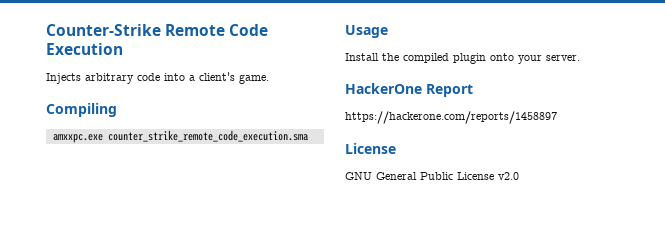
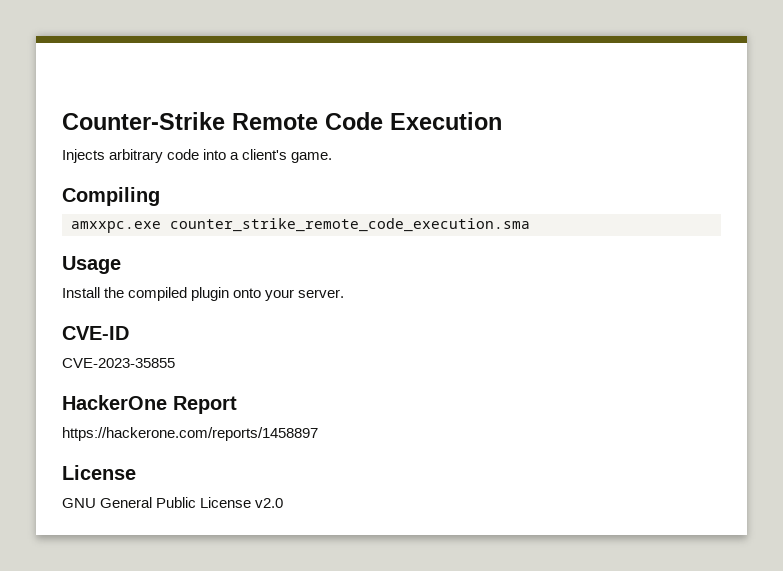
+ CVE-ID
+ CVE-2023-35855

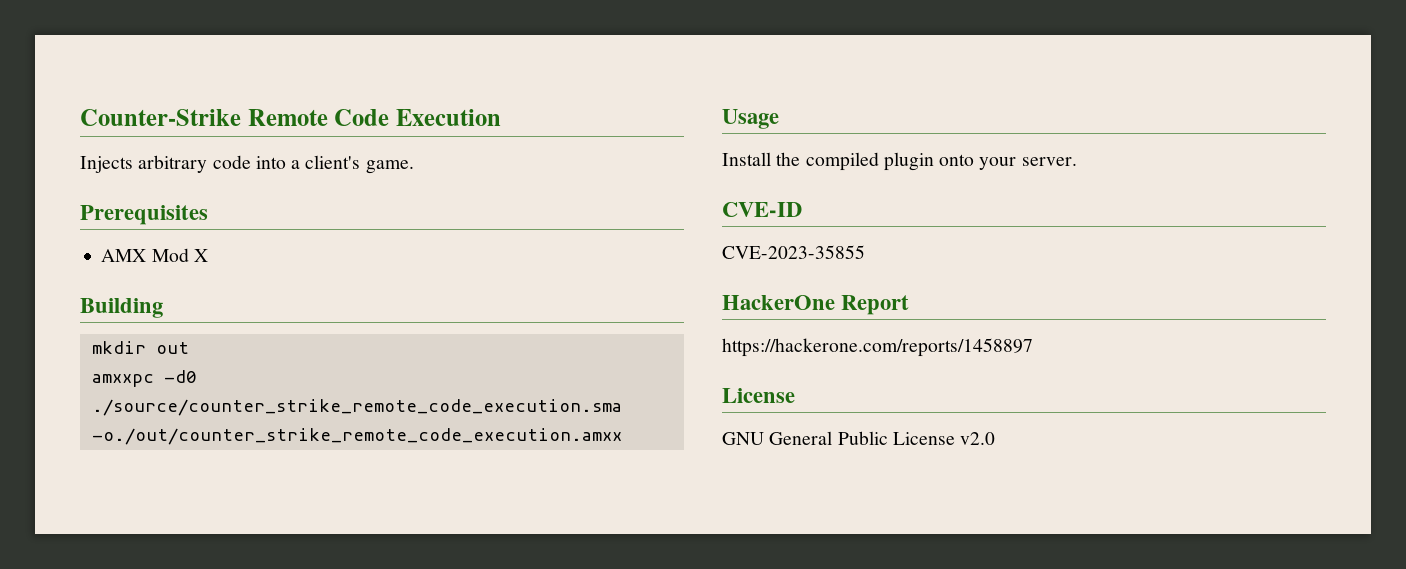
- Compiling
- amxxpc.exe counter_strike_remote_code_execution.sma
+ Prerequisites
+ AMX Mod X
+ Building
+ mkdir out
+ amxxpc -d0 ./source/counter_strike_remote_code_execution.sma -o./out/counter_strike_remote_code_execution.amxx

